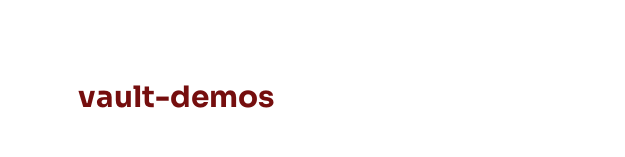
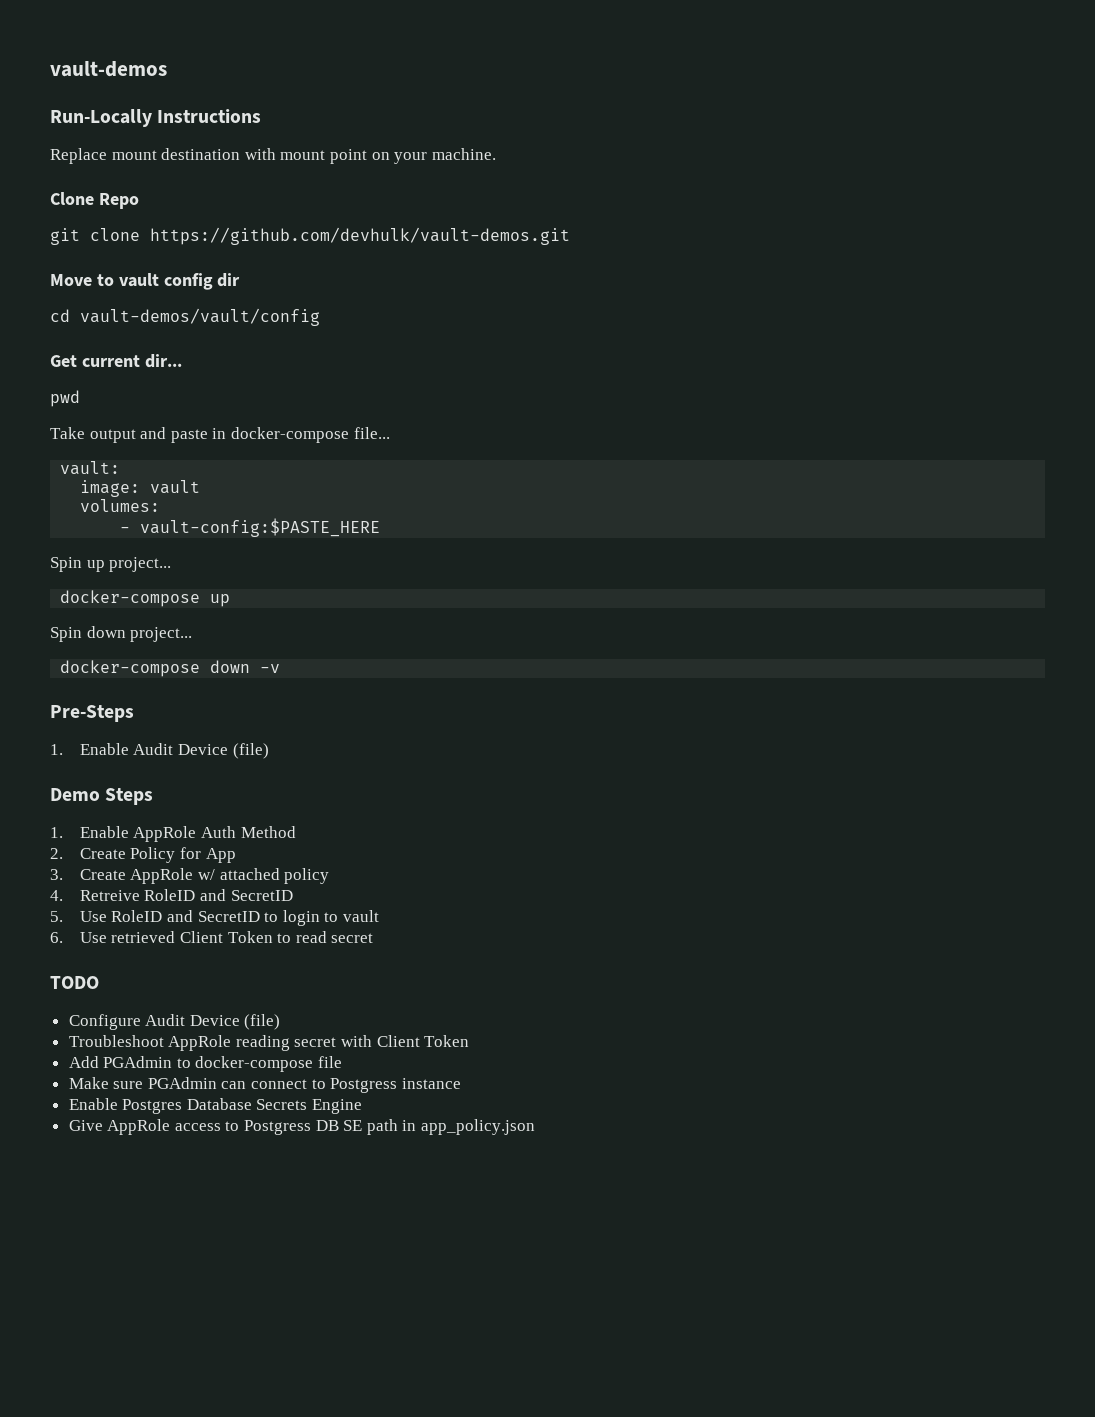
+ Run-Locally Instructions
+ Replace mount destination with mount point on your machine.
+ Clone Repo
+ git clone https://github.com/devhulk/vault-demos.git
+ Move to vault config dir
+ cd vault-demos/vault/config
+ Get current dir...
+ pwd
+ Take output and paste in docker-compose file...
+ vault:
+ image: vault
+ volumes:
+ - vault-config:$PASTE_HERE
+ Spin up project...
+ docker-compose up
+ Spin down project...
+ docker-compose down -v
+ Pre-Steps
+ 1. Enable Audit Device (file)
+ Demo Steps
+ 1. Enable AppRole Auth Method
+ 2. Create Policy for App
+ 3. Create AppRole w/ attached policy
+ 4. Retreive RoleID and SecretID
+ 5. Use RoleID and SecretID to login to vault
+ 6. Use retrieved Client Token to read secret
+ TODO
+ Configure Audit Device (file)
+ Troubleshoot AppRole reading secret with Client Token
+ Add PGAdmin to docker-compose file
+ Make sure PGAdmin can connect to Postgress instance
+ Enable Postgres Database Secrets Engine
+ Give AppRole access to Postgress DB SE path in app_policy.json

